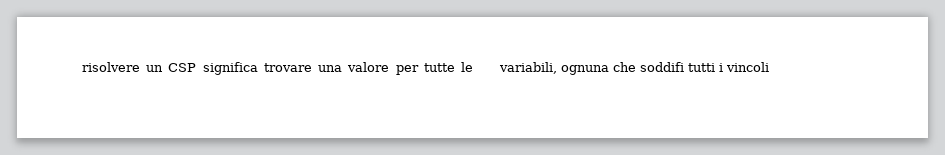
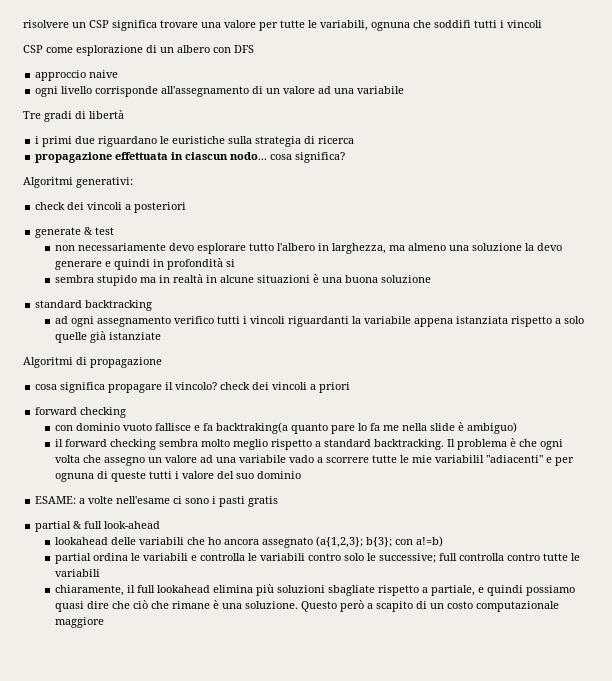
+ CSP come esplorazione di un albero con DFS
+ approccio naive
+ ogni livello corrisponde all'assegnamento di un valore ad una variabile
+ Tre gradi di libertà
+ i primi due riguardano le euristiche sulla strategia di ricerca
+ propagazione effettuata in ciascun nodo... cosa significa?
+ Algoritmi generativi:
+ check dei vincoli a posteriori
+ generate & test
+ non necessariamente devo esplorare tutto l'albero in larghezza, ma almeno una soluzione la devo generare e quindi in profondità si
+ sembra stupido ma in realtà in alcune situazioni è una buona soluzione
+ standard backtracking
+ ad ogni assegnamento verifico tutti i vincoli riguardanti la variabile appena istanziata rispetto a solo quelle già istanziate
+ Algoritmi di propagazione
+ cosa significa propagare il vincolo? check dei vincoli a priori
+ forward checking
+ con dominio vuoto fallisce e fa backtraking(a quanto pare lo fa me nella slide è ambiguo)
+ il forward checking sembra molto meglio rispetto a standard backtracking. Il problema è che ogni volta che assegno un valore ad una variabile vado a scorrere tutte le mie variabilil "adiacenti" e per ognuna di queste tutti i valore del suo dominio
+ ESAME: a volte nell'esame ci sono i pasti gratis
+ partial & full look-ahead
+ lookahead delle variabili che ho ancora assegnato (a{1,2,3}; b{3}; con a!=b)
+ partial ordina le variabili e controlla le variabili contro solo le successive; full controlla contro tutte le variabili
+ chiaramente, il full lookahead elimina più soluzioni sbagliate rispetto a partiale, e quindi possiamo quasi dire che ciò che rimane è una soluzione. Questo però a scapito di un costo computazionale maggiore

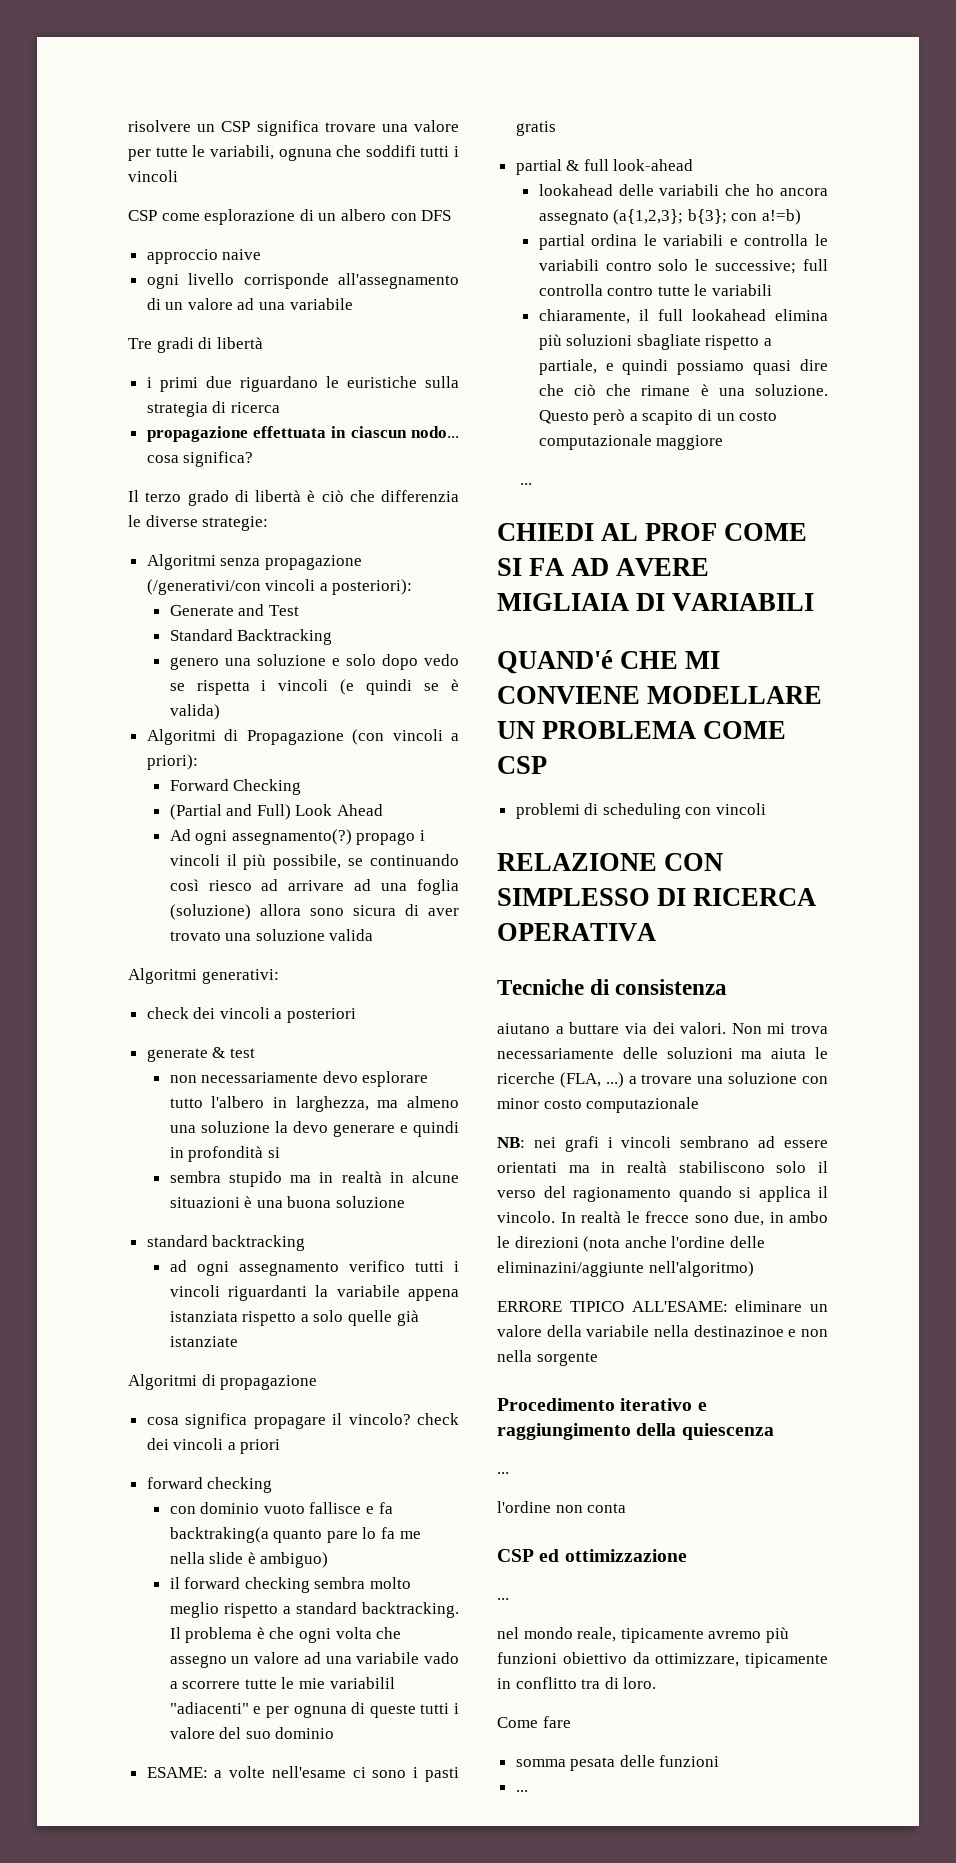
+ Il terzo grado di libertà è ciò che differenzia le diverse strategie:
+ Algoritmi senza propagazione (/generativi/con vincoli a posteriori):
+ Generate and Test
+ Standard Backtracking
+ genero una soluzione e solo dopo vedo se rispetta i vincoli (e quindi se è valida)
+ Algoritmi di Propagazione (con vincoli a priori):
+ Forward Checking
+ (Partial and Full) Look Ahead
+ Ad ogni assegnamento(?) propago i vincoli il più possibile, se continuando così riesco ad arrivare ad una foglia (soluzione) allora sono sicura di aver trovato una soluzione valida
  Questo però a scapito di un costo computazionale maggiore
+ ...
+ CHIEDI AL PROF COME SI FA AD AVERE MIGLIAIA DI VARIABILI
+ QUAND'é CHE MI CONVIENE MODELLARE UN PROBLEMA COME CSP
+ problemi di scheduling con vincoli
+ RELAZIONE CON SIMPLESSO DI RICERCA OPERATIVA
+ Tecniche di consistenza
+ aiutano a buttare via dei valori. Non mi trova necessariamente delle soluzioni ma aiuta le ricerche (FLA, ...) a trovare una soluzione con minor costo computazionale
+ NB: nei grafi i vincoli sembrano ad essere orientati ma in realtà stabiliscono solo il verso del ragionamento quando si applica il vincolo. In realtà le frecce sono due, in ambo le direzioni (nota anche l'ordine delle eliminazini/aggiunte nell'algoritmo)
+ ERRORE TIPICO ALL'ESAME: eliminare un valore della variabile nella destinazinoe e non nella sorgente
+ Procedimento iterativo e raggiungimento della quiescenza
+ ...
+ l'ordine non conta
+ CSP ed ottimizzazione
+ ...
+ nel mondo reale, tipicamente avremo più funzioni obiettivo da ottimizzare, tipicamente in conflitto tra di loro.
+ Come fare
+ somma pesata delle funzioni
+ ...

